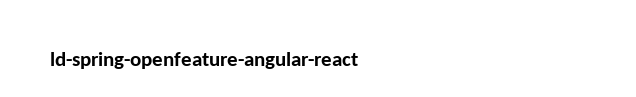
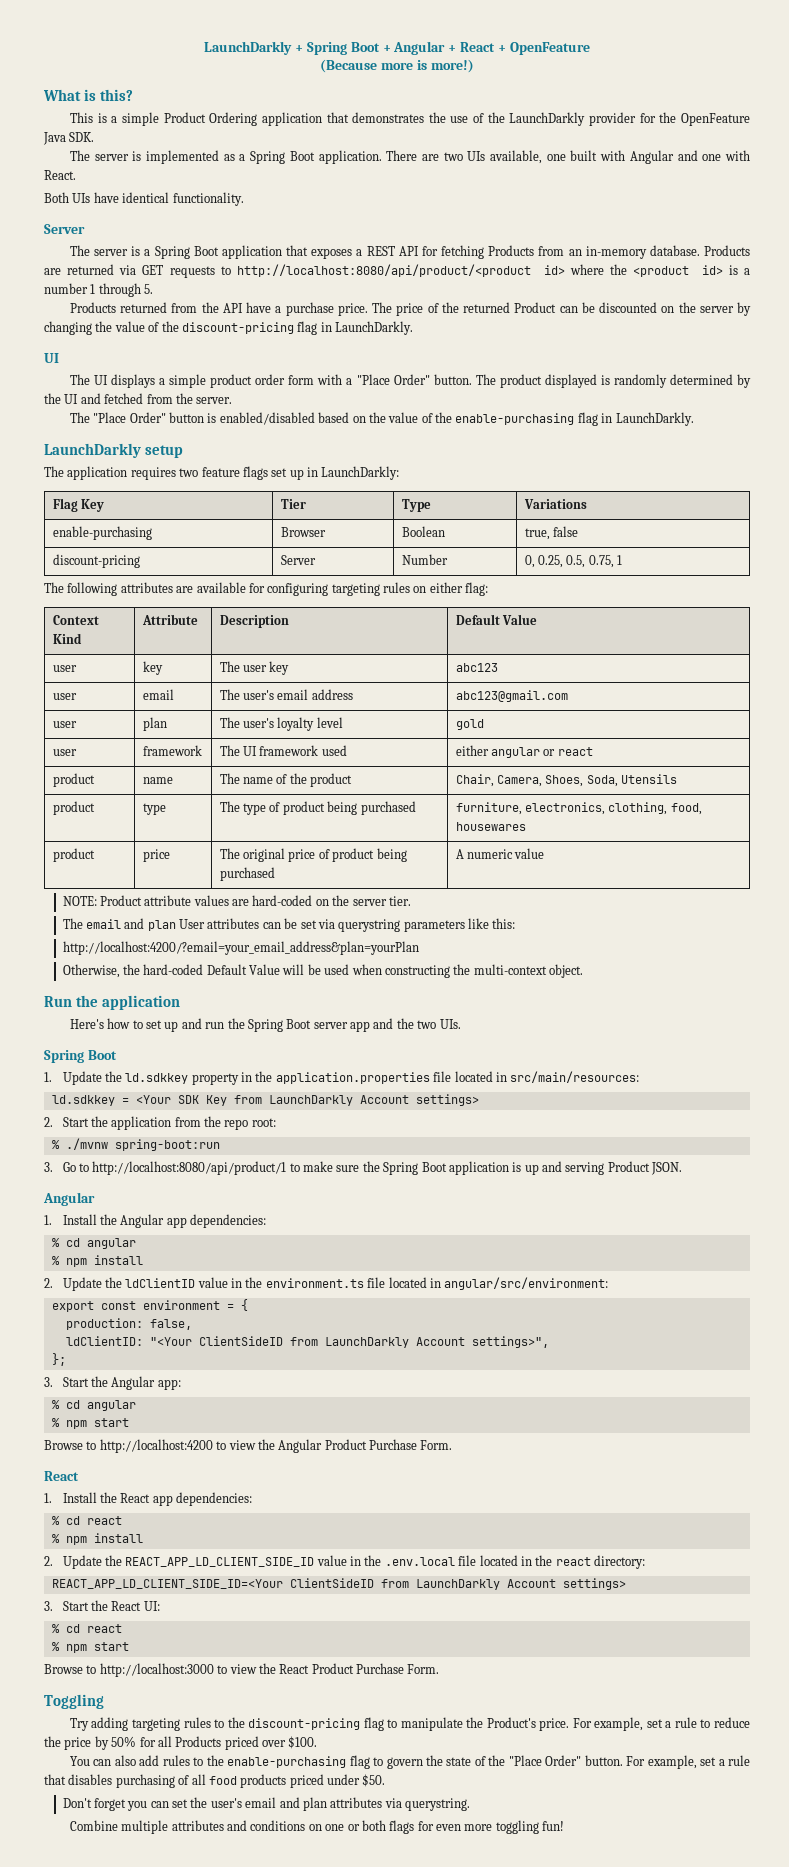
- ld-spring-openfeature-angular-react
+ LaunchDarkly + Spring Boot + Angular + React + OpenFeature
+ (Because more is more!)
+ What is this?
+ This is a simple Product Ordering application that demonstrates the use of the LaunchDarkly provider for the OpenFeature Java SDK.
+ The server is implemented as a Spring Boot application. There are two UIs available, one built with Angular and one with React.
+ Both UIs have identical functionality.
+ Server
+ The server is a Spring Boot application that exposes a REST API for fetching Products from an in-memory database. Products are returned via GET requests to http://localhost:8080/api/product/<product id> where the <product id> is a number 1 through 5.
+ Products returned from the API have a purchase price. The price of the returned Product can be discounted on the server by changing the value of the discount-pricing flag in LaunchDarkly.
+ UI
+ The UI displays a simple product order form with a "Place Order" button. The product displayed is randomly determined by the UI and fetched from the server.
+ The "Place Order" button is enabled/disabled based on the value of the enable-purchasing flag in LaunchDarkly.
+ LaunchDarkly setup
+ The application requires two feature flags set up in LaunchDarkly:
+ Flag Key | Tier | Type | Variations
+ enable-purchasing | Browser | Boolean | true, false
+ discount-pricing | Server | Number | 0, 0.25, 0.5, 0.75, 1
+ The following attributes are available for configuring targeting rules on either flag:
+ Context Kind | Attribute | Description | Default Value
+ user | key | The user key | abc123
+ user | email | The user's email address | abc123@gmail.com
+ user | plan | The user's loyalty level | gold
+ user | framework | The UI framework used | either angular or react
+ product | name | The name of the product | Chair, Camera, Shoes, Soda, Utensils
+ product | type | The type of product being purchased | furniture, electronics, clothing, food, housewares
+ product | price | The original price of product being purchased | A numeric value
+ NOTE: Product attribute values are hard-coded on the server tier.
+ The email and plan User attributes can be set via querystring parameters like this:
+ http://localhost:4200/?email=your_email_address&plan=yourPlan
+ Otherwise, the hard-coded Default Value will be used when constructing the multi-context object.
+ Run the application
+ Here's how to set up and run the Spring Boot server app and the two UIs.
+ Spring Boot
+ 1. Update the ld.sdkkey property in the application.properties file located in src/main/resources:
+ ld.sdkkey = <Your SDK Key from LaunchDarkly Account settings>
+ 2. Start the application from the repo root:
+ % ./mvnw spring-boot:run
+ 3. Go to http://localhost:8080/api/product/1 to make sure the Spring Boot application is up and serving Product JSON.
+ Angular
+ 1. Install the Angular app dependencies:
+ % cd angular
+ % npm install
+ 2. Update the ldClientID value in the environment.ts file located in angular/src/environment:
+ export const environment = {
+ production: false,
+ ldClientID: "<Your ClientSideID from LaunchDarkly Account settings>",
+ };
+ 3. Start the Angular app:
+ % cd angular
+ % npm start
+ Browse to http://localhost:4200 to view the Angular Product Purchase Form.
+ React
+ 1. Install the React app dependencies:
+ % cd react
+ % npm install
+ 2. Update the REACT_APP_LD_CLIENT_SIDE_ID value in the .env.local file located in the react directory:
+ REACT_APP_LD_CLIENT_SIDE_ID=<Your ClientSideID from LaunchDarkly Account settings>
+ 3. Start the React UI:
+ % cd react
+ % npm start
+ Browse to http://localhost:3000 to view the React Product Purchase Form.
+ Toggling
+ Try adding targeting rules to the discount-pricing flag to manipulate the Product's price. For example, set a rule to reduce the price by 50% for all Products priced over $100.
+ You can also add rules to the enable-purchasing flag to govern the state of the "Place Order" button. For example, set a rule that disables purchasing of all food products priced under $50.
+ Don't forget you can set the user's email and plan attributes via querystring.
+ Combine multiple attributes and conditions on one or both flags for even more toggling fun!

